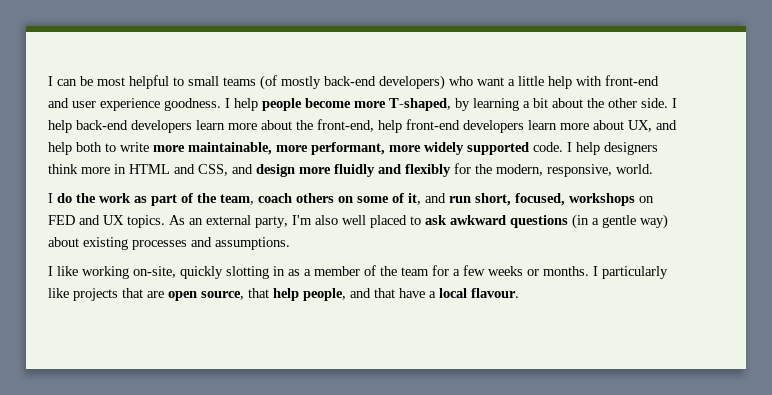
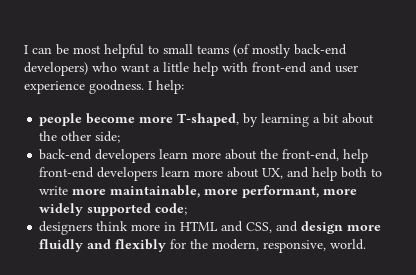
- I help people become more T-shaped, by learning a bit about the other side. I help back-end developers learn more about the front-end, help front-end developers learn more about UX, and help both to write more maintainable, more performant, more widely supported code. I help designers think more in HTML and CSS, and design more fluidly and flexibly for the modern, responsive, world.
+ I help:
+ people become more T-shaped, by learning a bit about the other side;
+ back-end developers learn more about the front-end, help front-end developers learn more about UX, and help both to write more maintainable, more performant, more widely supported code;
+ designers think more in HTML and CSS, and design more fluidly and flexibly for the modern, responsive, world.
- I do the work as part of the team, coach others on some of it, and run short, focused, workshops on FED and UX topics. As an external party, I'm also well placed to ask awkward questions (in a gentle way) about existing processes and assumptions.
- I like working on-site, quickly slotting in as a member of the team for a few weeks or months. I particularly like projects that are open source, that help people, and that have a local flavour.

